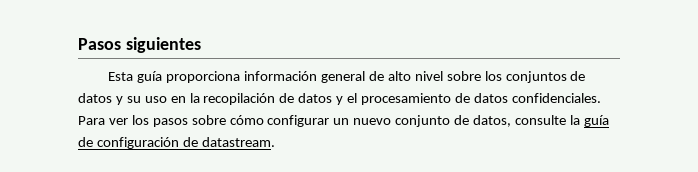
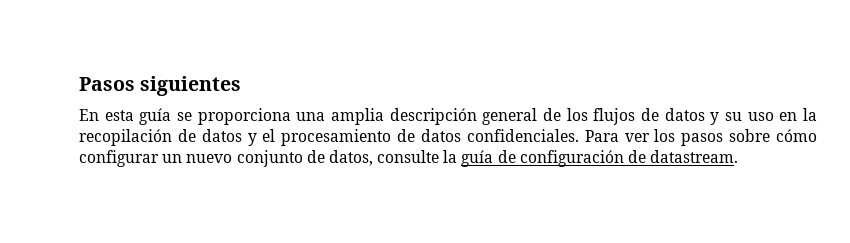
- Esta guía proporciona información general de alto nivel sobre los conjuntos de datos y su uso en la recopilación de datos y el procesamiento de datos confidenciales.
+ En esta guía se proporciona una amplia descripción general de los flujos de datos y su uso en la recopilación de datos y el procesamiento de datos confidenciales.

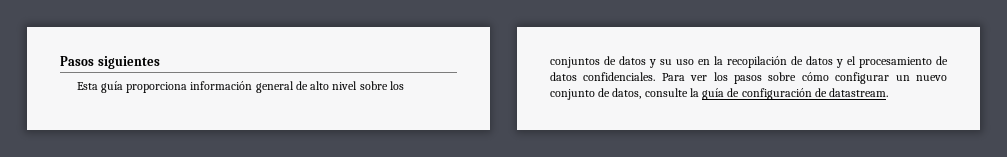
- En esta guía se proporciona una amplia descripción general de los flujos de datos y su uso en la recopilación de datos y el procesamiento de datos confidenciales.
+ Esta guía proporciona información general de alto nivel sobre los conjuntos de datos y su uso en la recopilación de datos y el procesamiento de datos confidenciales.

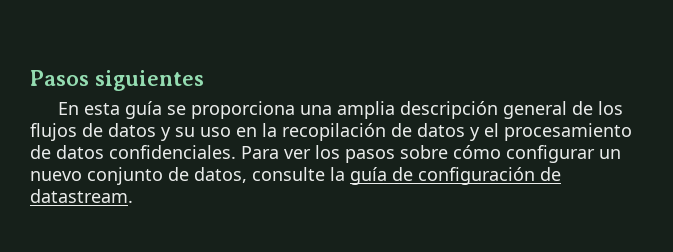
- Esta guía proporciona información general de alto nivel sobre los conjuntos de datos y su uso en la recopilación de datos y el procesamiento de datos confidenciales.
+ En esta guía se proporciona una amplia descripción general de los flujos de datos y su uso en la recopilación de datos y el procesamiento de datos confidenciales.

